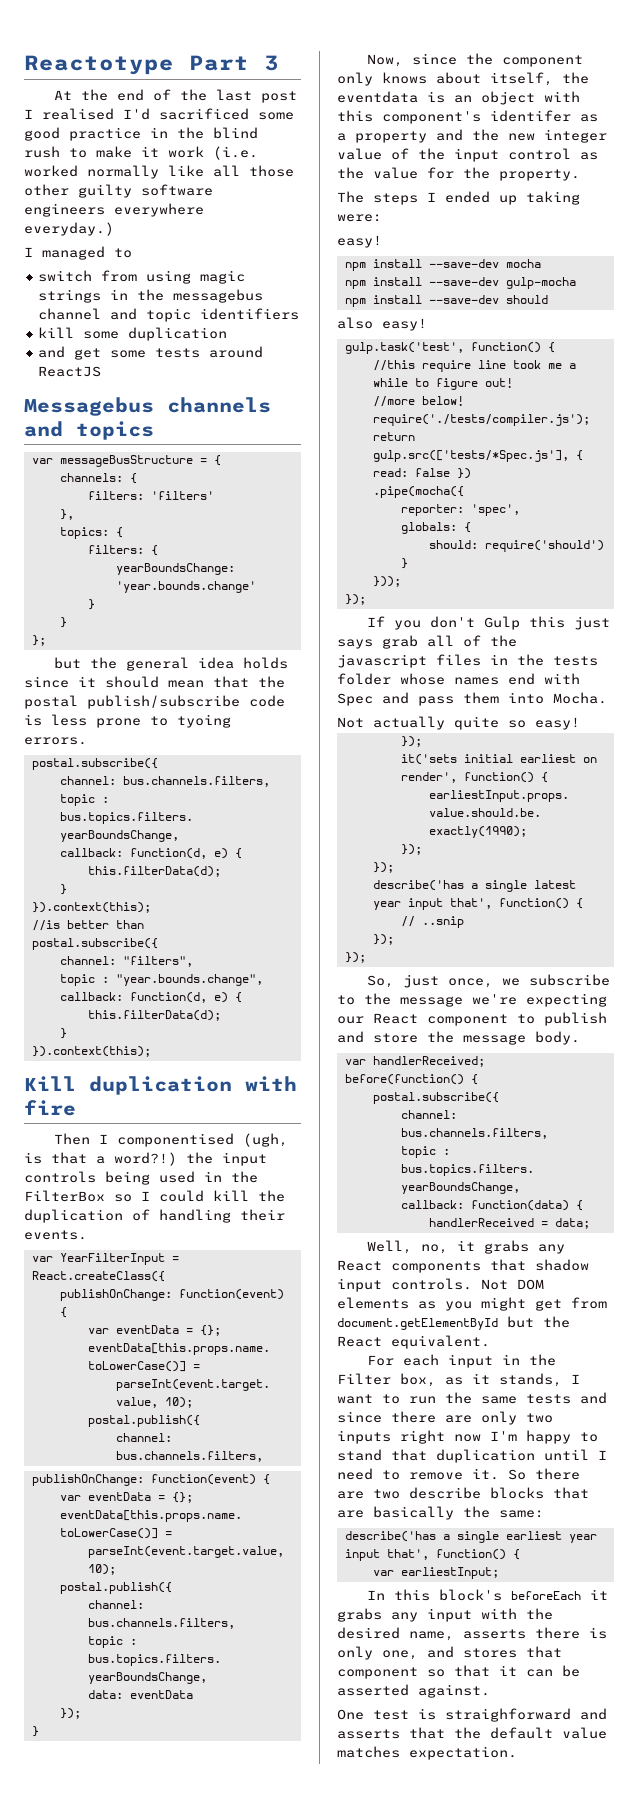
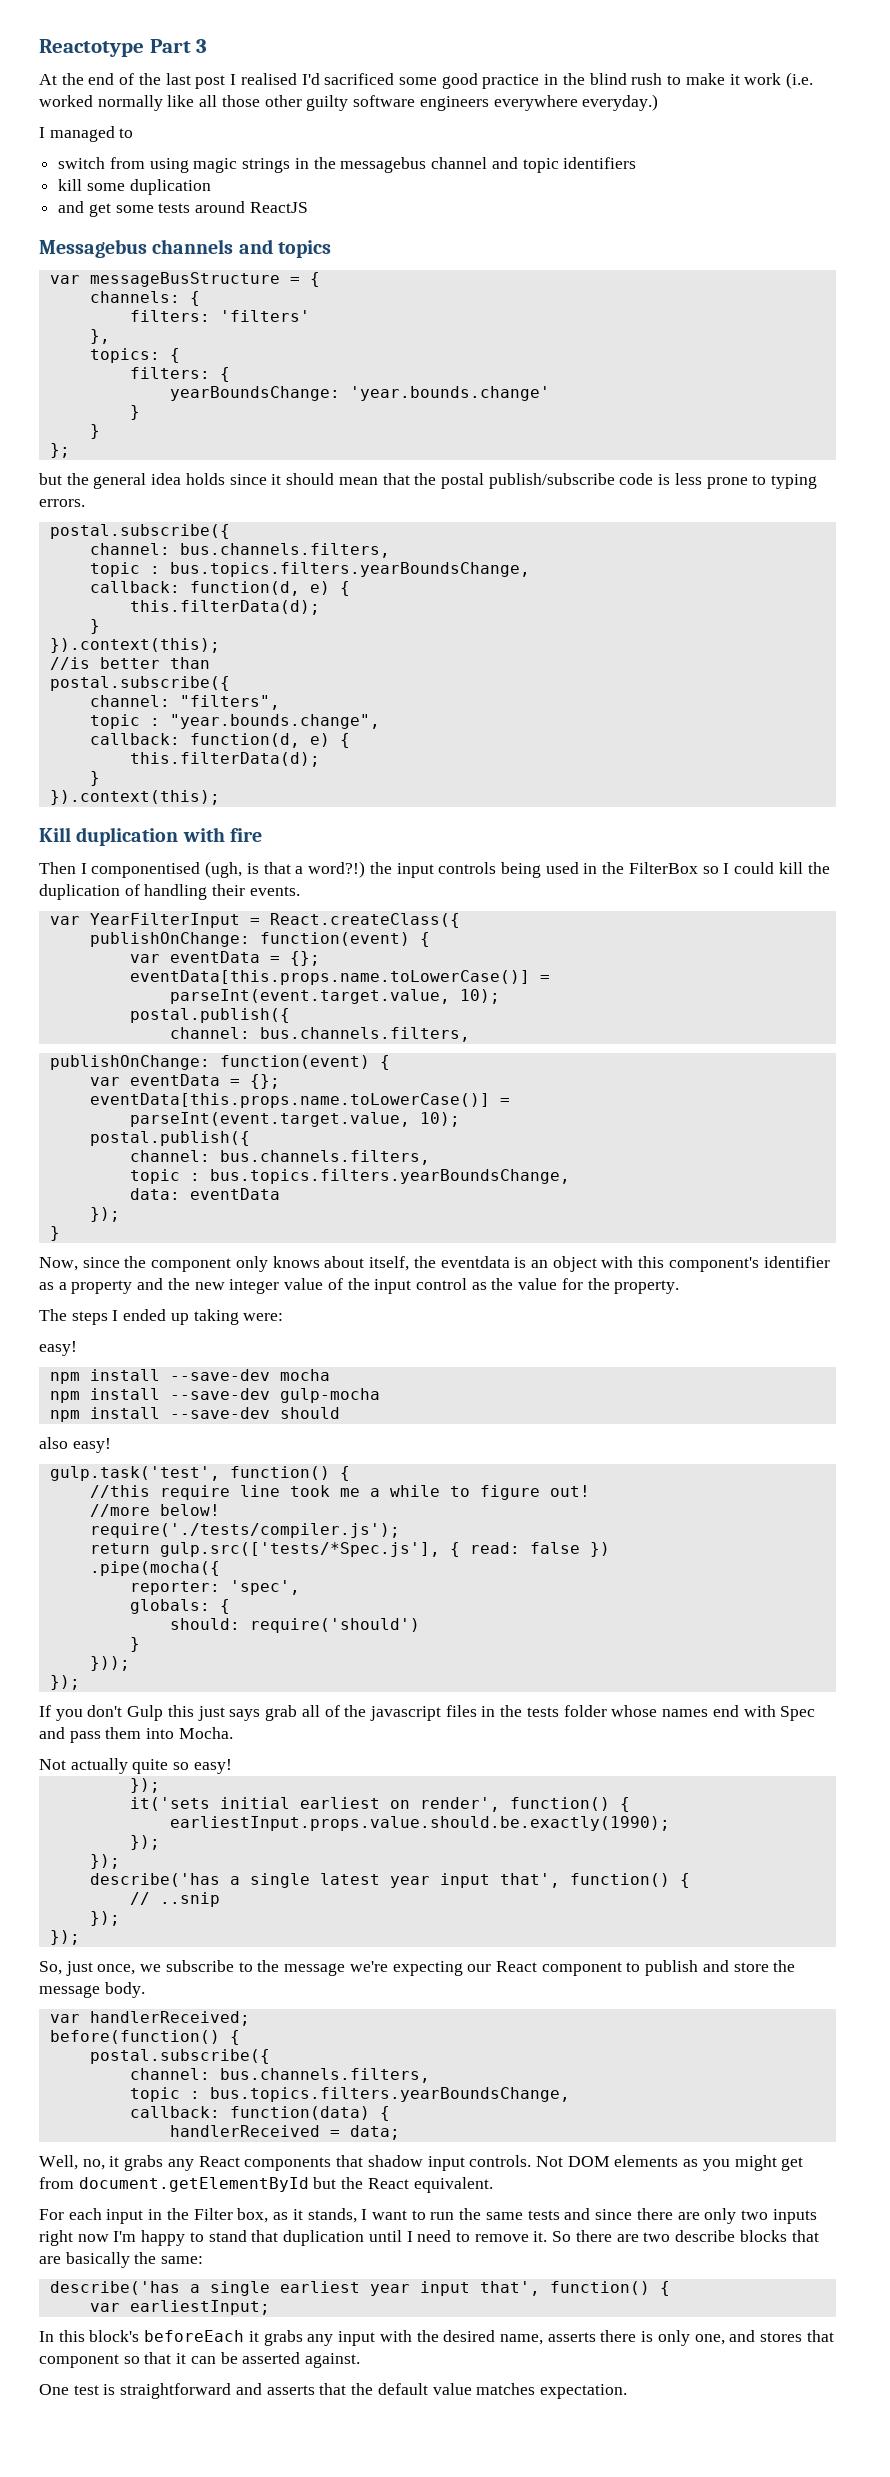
- but the general idea holds since it should mean that the postal publish/subscribe code is less prone to tyoing errors.
+ but the general idea holds since it should mean that the postal publish/subscribe code is less prone to typing errors.
- Now, since the component only knows about itself, the eventdata is an object with this component's identifer as a property and the new integer value of the input control as the value for the property.
+ Now, since the component only knows about itself, the eventdata is an object with this component's identifier as a property and the new integer value of the input control as the value for the property.
- One test is straighforward and asserts that the default value matches expectation.
+ One test is straightforward and asserts that the default value matches expectation.

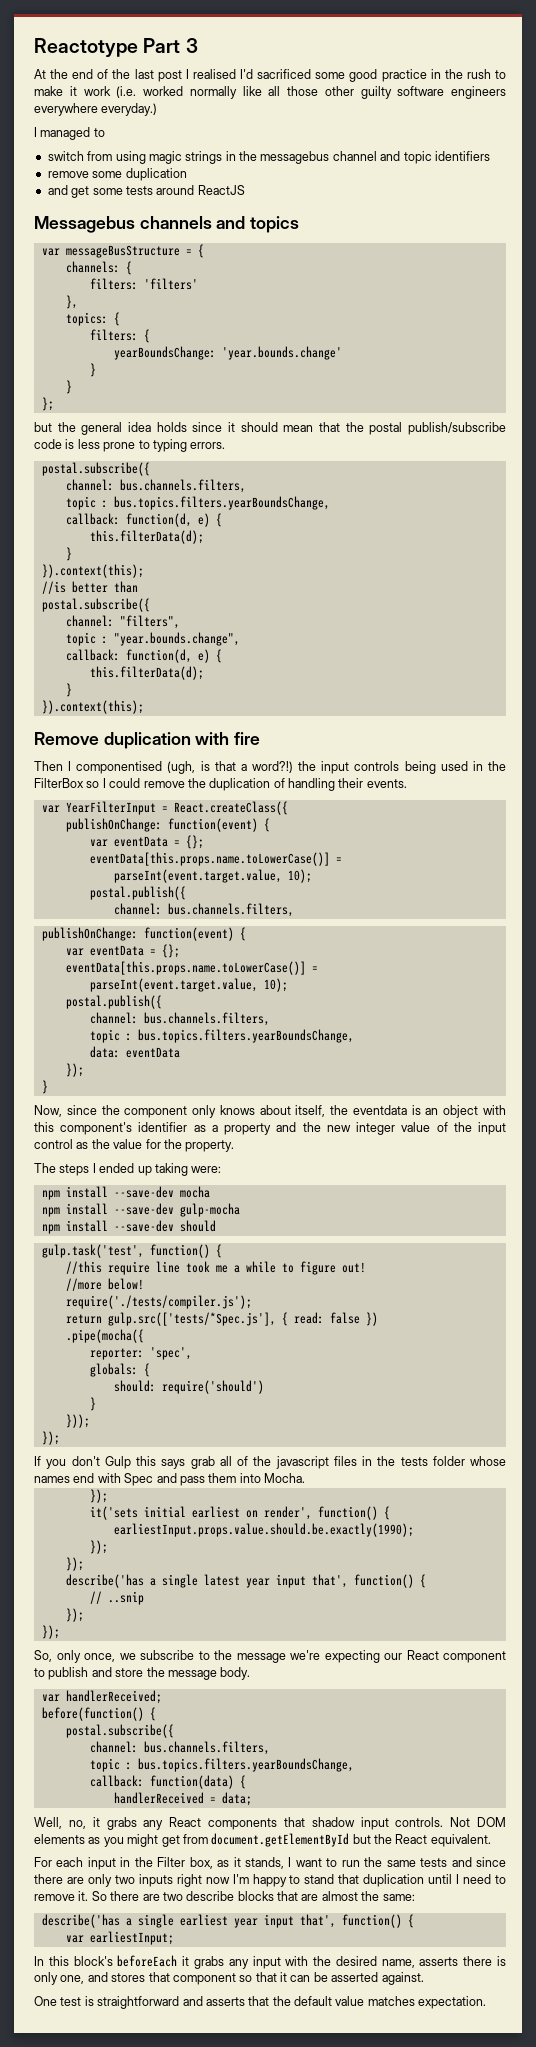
- At the end of the last post I realised I'd sacrificed some good practice in the blind rush to make it work (i.e. worked normally like all those other guilty software engineers everywhere everyday.)
+ At the end of the last post I realised I'd sacrificed some good practice in the rush to make it work (i.e. worked normally like all those other guilty software engineers everywhere everyday.)
- kill some duplication
+ remove some duplication
- Kill duplication with fire
+ Remove duplication with fire
- Then I componentised (ugh, is that a word?!) the input controls being used in the FilterBox so I could kill the duplication of handling their events.
+ Then I componentised (ugh, is that a word?!) the input controls being used in the FilterBox so I could remove the duplication of handling their events.
  The steps I ended up taking were:
- easy!
- also easy!
- If you don't Gulp this just says grab all of the javascript files in the tests folder whose names end with Spec and pass them into Mocha.
+ If you don't Gulp this says grab all of the javascript files in the tests folder whose names end with Spec and pass them into Mocha.
- Not actually quite so easy!
- So, just once, we subscribe to the message we're expecting our React component to publish and store the message body.
+ So, only once, we subscribe to the message we're expecting our React component to publish and store the message body.
- So there are two describe blocks that are basically the same:
+ So there are two describe blocks that are almost the same:

